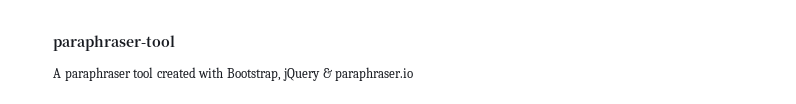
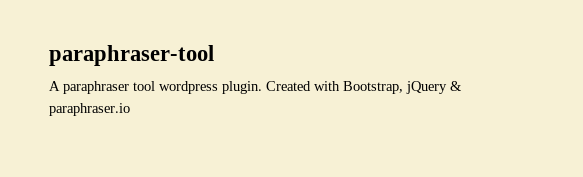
- A paraphraser tool created with Bootstrap, jQuery & paraphraser.io
+ A paraphraser tool wordpress plugin. Created with Bootstrap, jQuery & paraphraser.io

